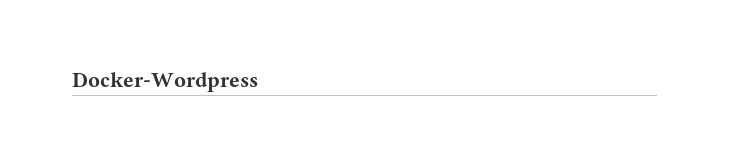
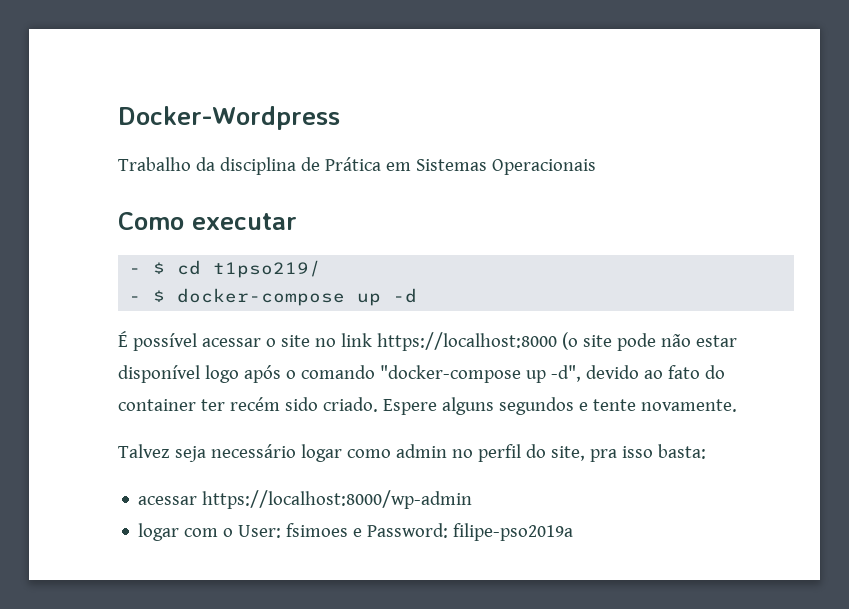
+ Trabalho da disciplina de Prática em Sistemas Operacionais
+ Como executar
+ - $ cd t1pso219/
+ - $ docker-compose up -d
+ É possível acessar o site no link https://localhost:8000 (o site pode não estar disponível logo após o comando "docker-compose up -d", devido ao fato do container ter recém sido criado. Espere alguns segundos e tente novamente.
+ Talvez seja necessário logar como admin no perfil do site, pra isso basta:
+ acessar https://localhost:8000/wp-admin
+ logar com o User: fsimoes e Password: filipe-pso2019a

